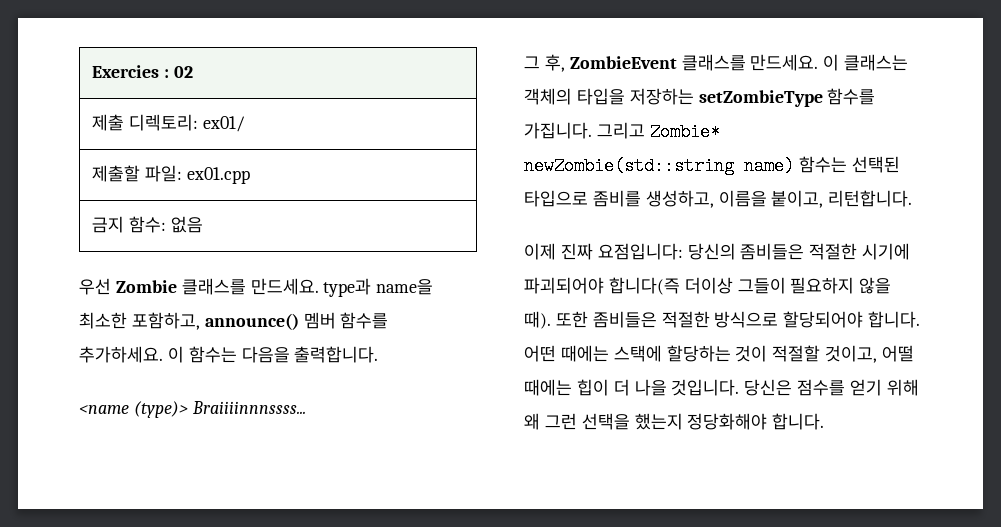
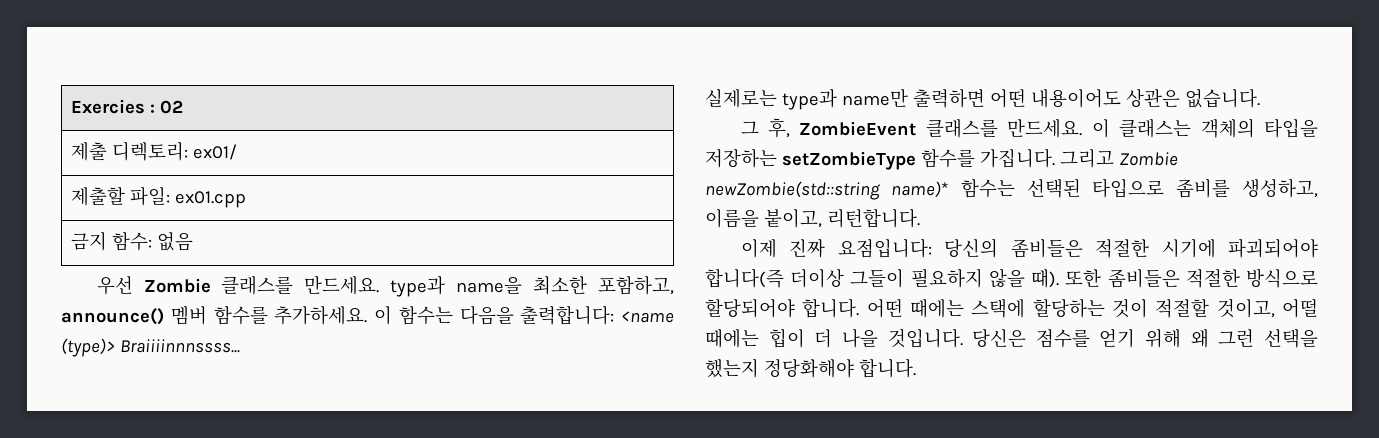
- 이 함수는 다음을 출력합니다.
- <name (type)> Braiiiinnnssss...
+ 이 함수는 다음을 출력합니다: <name (type)> Braiiiinnnssss...
+ 실제로는 type과 name만 출력하면 어떤 내용이어도 상관은 없습니다.
- 그리고 Zombie* newZombie(std::string name) 함수는 선택된 타입으로 좀비를 생성하고, 이름을 붙이고, 리턴합니다.
+ 그리고 Zombie newZombie(std::string name)* 함수는 선택된 타입으로 좀비를 생성하고, 이름을 붙이고, 리턴합니다.

